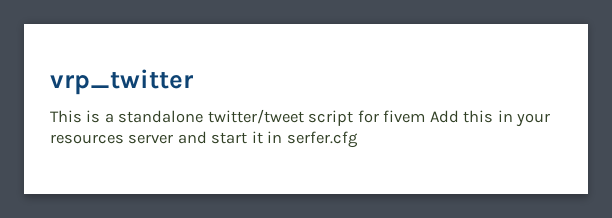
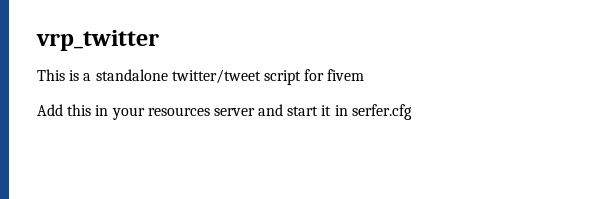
- This is a standalone twitter/tweet script for fivem Add this in your resources server and start it in serfer.cfg
+ This is a standalone twitter/tweet script for fivem
+ Add this in your resources server and start it in serfer.cfg

